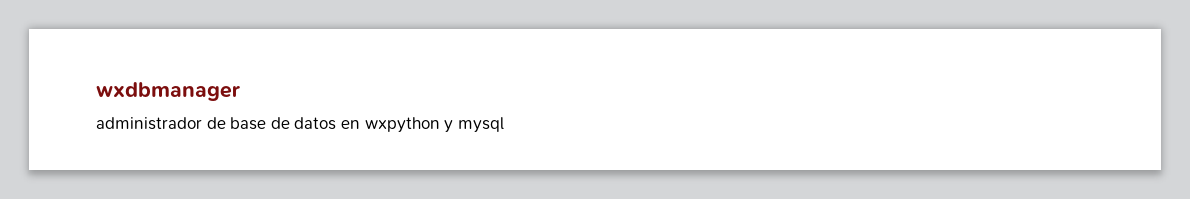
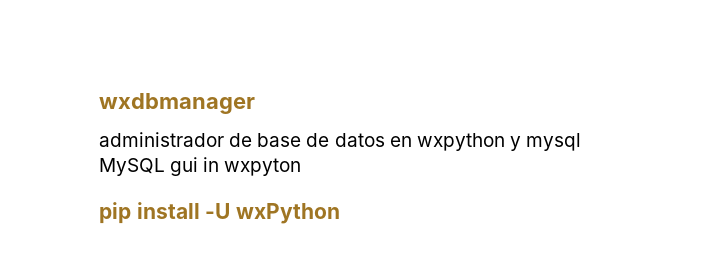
+ MySQL gui in wxpyton
+ pip install -U wxPython

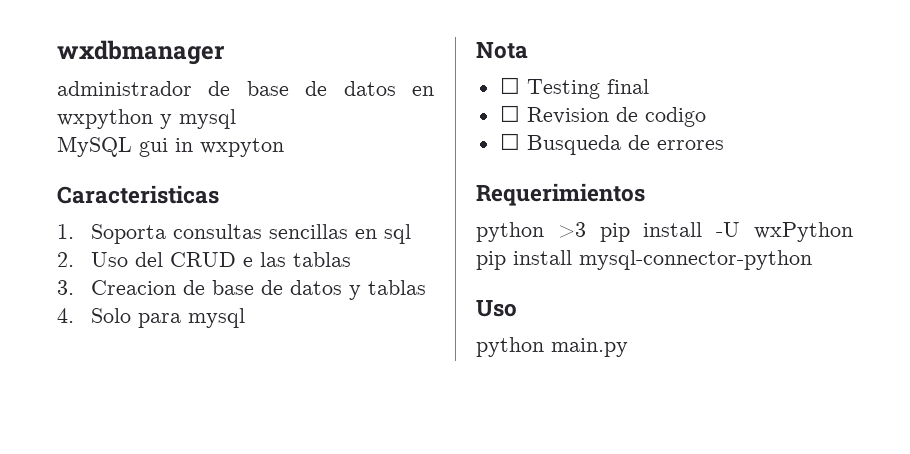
- pip install -U wxPython
+ Caracteristicas
+ 1. Soporta consultas sencillas en sql
+ 2. Uso del CRUD e las tablas
+ 3. Creacion de base de datos y tablas
+ 4. Solo para mysql
+ Nota
+ ☐ Testing final
+ ☐ Revision de codigo
+ ☐ Busqueda de errores
+ Requerimientos
+ python >3 pip install -U wxPython pip install mysql-connector-python
+ Uso
+ python main.py

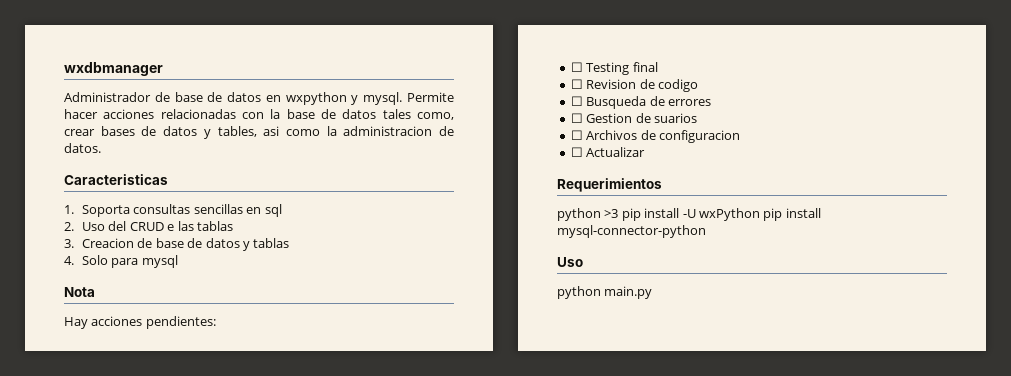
- administrador de base de datos en wxpython y mysql
- MySQL gui in wxpyton
+ Administrador de base de datos en wxpython y mysql. Permite hacer acciones relacionadas con la base de datos tales como, crear bases de datos y tables, asi como la administracion de datos.
+ Hay acciones pendientes:
+ ☐ Gestion de suarios
+ ☐ Archivos de configuracion
+ ☐ Actualizar

